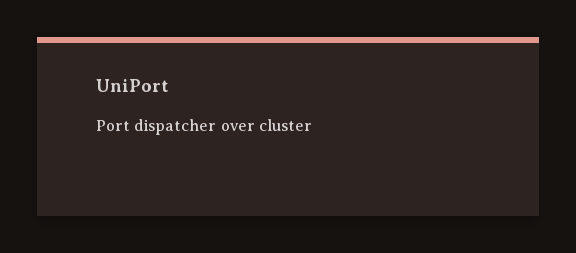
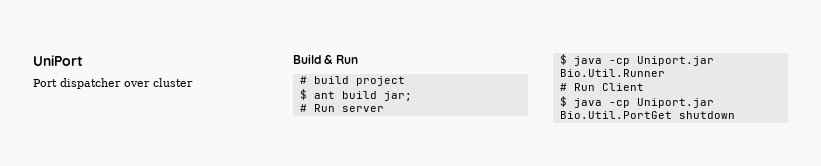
+ Build & Run
+ # build project
+ $ ant build jar;
+ # Run server
+ $ java -cp Uniport.jar Bio.Util.Runner
+ # Run Client
+ $ java -cp Uniport.jar Bio.Util.PortGet shutdown

